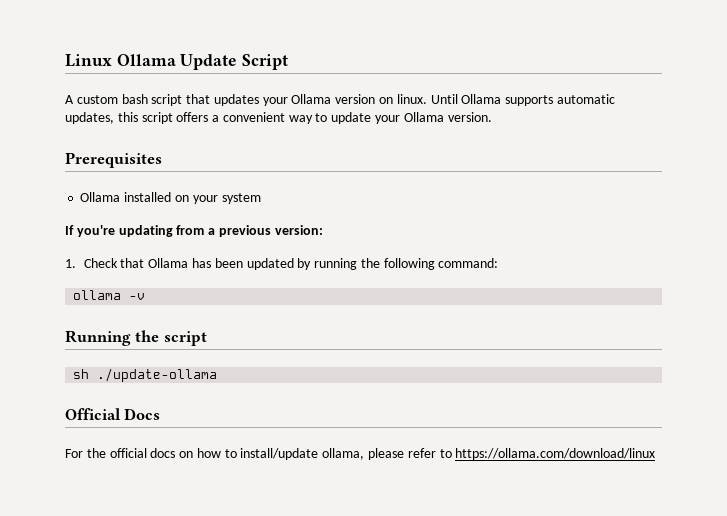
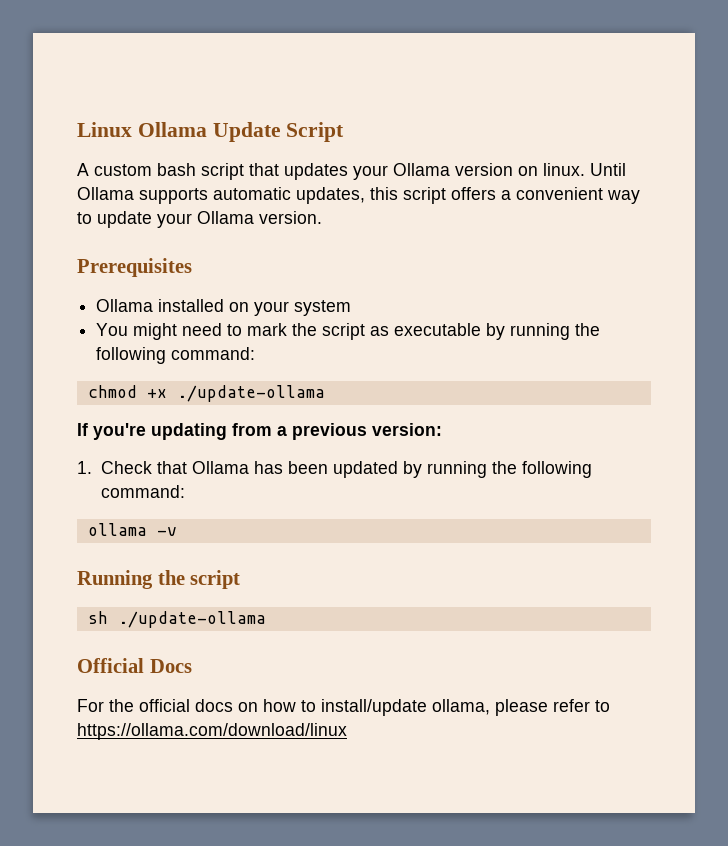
+ You might need to mark the script as executable by running the following command:
+ chmod +x ./update-ollama

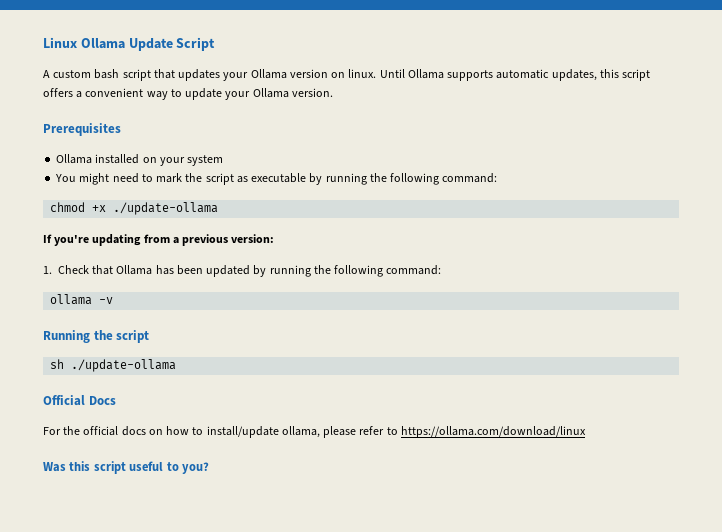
+ Was this script useful to you?

